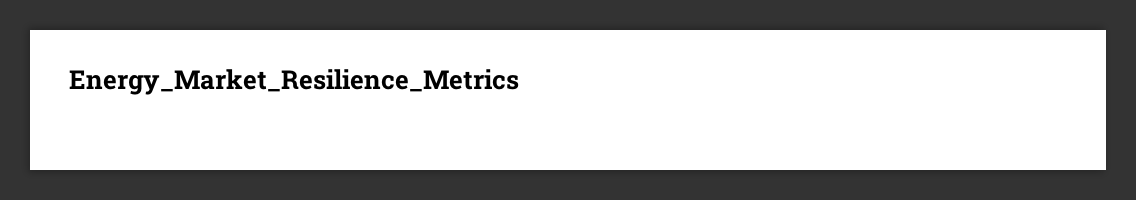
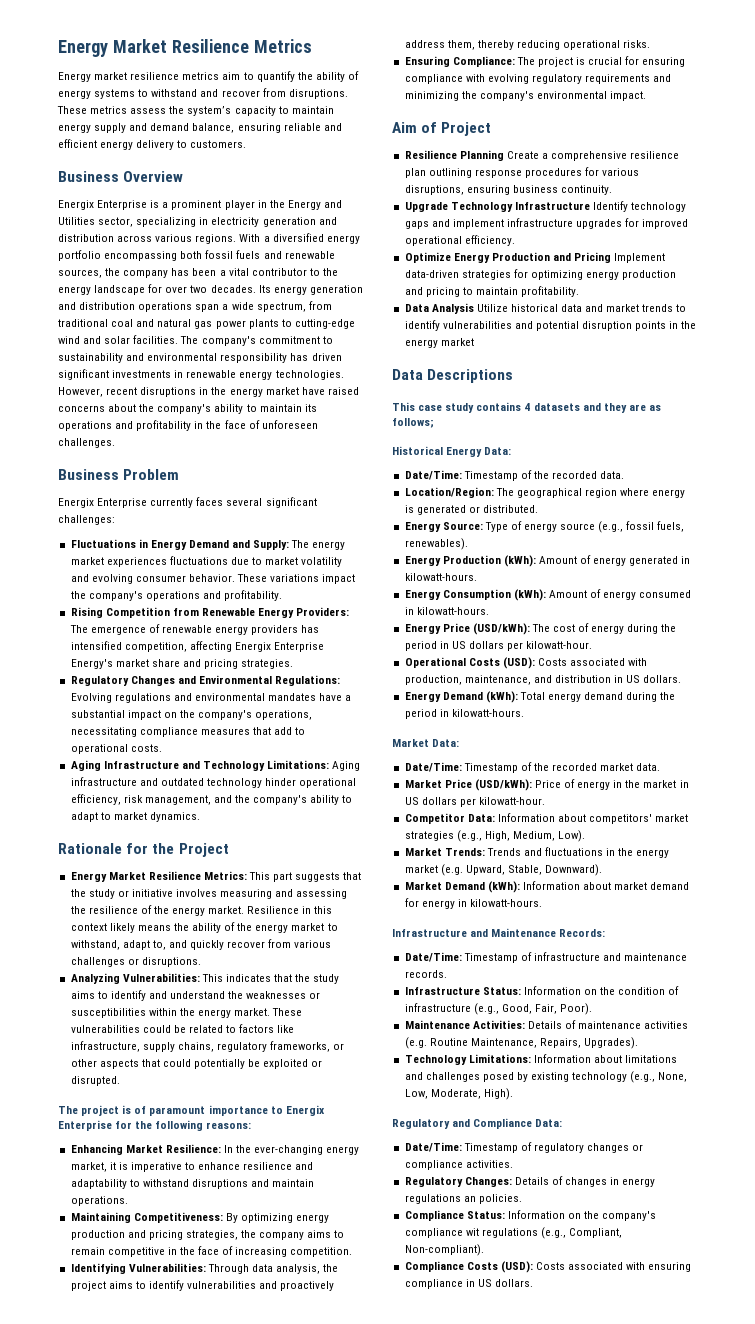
- Energy_Market_Resilience_Metrics
+ Energy Market Resilience Metrics
+ Energy market resilience metrics aim to quantify the ability of energy systems to withstand and recover from disruptions. These metrics assess the system’s capacity to maintain energy supply and demand balance, ensuring reliable and efficient energy delivery to customers.
+ Business Overview
+ Energix Enterprise is a prominent player in the Energy and Utilities sector, specializing in electricity generation and distribution across various regions. With a diversified energy portfolio encompassing both fossil fuels and renewable sources, the company has been a vital contributor to the energy landscape for over two decades. Its energy generation and distribution operations span a wide spectrum, from traditional coal and natural gas power plants to cutting-edge wind and solar facilities. The company's commitment to sustainability and environmental responsibility has driven significant investments in renewable energy technologies. However, recent disruptions in the energy market have raised concerns about the company's ability to maintain its operations and profitability in the face of unforeseen challenges.
+ Business Problem
+ Energix Enterprise currently faces several significant challenges:
+ Fluctuations in Energy Demand and Supply: The energy market experiences fluctuations due to market volatility and evolving consumer behavior. These variations impact the company's operations and profitability.
+ Rising Competition from Renewable Energy Providers: The emergence of renewable energy providers has intensified competition, affecting Energix Enterprise Energy's market share and pricing strategies.
+ Regulatory Changes and Environmental Regulations: Evolving regulations and environmental mandates have a substantial impact on the company's operations, necessitating compliance measures that add to operational costs.
+ Aging Infrastructure and Technology Limitations: Aging infrastructure and outdated technology hinder operational efficiency, risk management, and the company's ability to adapt to market dynamics.
+ Rationale for the Project
+ Energy Market Resilience Metrics: This part suggests that the study or initiative involves measuring and assessing the resilience of the energy market. Resilience in this context likely means the ability of the energy market to withstand, adapt to, and quickly recover from various challenges or disruptions.
+ Analyzing Vulnerabilities: This indicates that the study aims to identify and understand the weaknesses or susceptibilities within the energy market. These vulnerabilities could be related to factors like infrastructure, supply chains, regulatory frameworks, or other aspects that could potentially be exploited or disrupted.
+ The project is of paramount importance to Energix Enterprise for the following reasons:
+ Enhancing Market Resilience: In the ever-changing energy market, it is imperative to enhance resilience and adaptability to withstand disruptions and maintain operations.
+ Maintaining Competitiveness: By optimizing energy production and pricing strategies, the company aims to remain competitive in the face of increasing competition.
+ Identifying Vulnerabilities: Through data analysis, the project aims to identify vulnerabilities and proactively address them, thereby reducing operational risks.
+ Ensuring Compliance: The project is crucial for ensuring compliance with evolving regulatory requirements and minimizing the company's environmental impact.
+ Aim of Project
+ Resilience Planning Create a comprehensive resilience plan outlining response procedures for various disruptions, ensuring business continuity.
+ Upgrade Technology Infrastructure Identify technology gaps and implement infrastructure upgrades for improved operational efficiency.
+ Optimize Energy Production and Pricing Implement data-driven strategies for optimizing energy production and pricing to maintain profitability.
+ Data Analysis Utilize historical data and market trends to identify vulnerabilities and potential disruption points in the energy market
+ Data Descriptions
+ This case study contains 4 datasets and they are as follows;
+ Historical Energy Data:
+ Date/Time: Timestamp of the recorded data.
+ Location/Region: The geographical region where energy is generated or distributed.
+ Energy Source: Type of energy source (e.g., fossil fuels, renewables).
+ Energy Production (kWh): Amount of energy generated in kilowatt-hours.
+ Energy Consumption (kWh): Amount of energy consumed in kilowatt-hours.
+ Energy Price (USD/kWh): The cost of energy during the period in US dollars per kilowatt-hour.
+ Operational Costs (USD): Costs associated with production, maintenance, and distribution in US dollars.
+ Energy Demand (kWh): Total energy demand during the period in kilowatt-hours.
+ Market Data:
+ Date/Time: Timestamp of the recorded market data.
+ Market Price (USD/kWh): Price of energy in the market in US dollars per kilowatt-hour.
+ Competitor Data: Information about competitors' market strategies (e.g., High, Medium, Low).
+ Market Trends: Trends and fluctuations in the energy market (e.g. Upward, Stable, Downward).
+ Market Demand (kWh): Information about market demand for energy in kilowatt-hours.
+ Infrastructure and Maintenance Records:
+ Date/Time: Timestamp of infrastructure and maintenance records.
+ Infrastructure Status: Information on the condition of infrastructure (e.g., Good, Fair, Poor).
+ Maintenance Activities: Details of maintenance activities (e.g. Routine Maintenance, Repairs, Upgrades).
+ Technology Limitations: Information about limitations and challenges posed by existing technology (e.g., None, Low, Moderate, High).
+ Regulatory and Compliance Data:
+ Date/Time: Timestamp of regulatory changes or compliance activities.
+ Regulatory Changes: Details of changes in energy regulations an policies.
+ Compliance Status: Information on the company's compliance wit regulations (e.g., Compliant, Non-compliant).
+ Compliance Costs (USD): Costs associated with ensuring compliance in US dollars.

